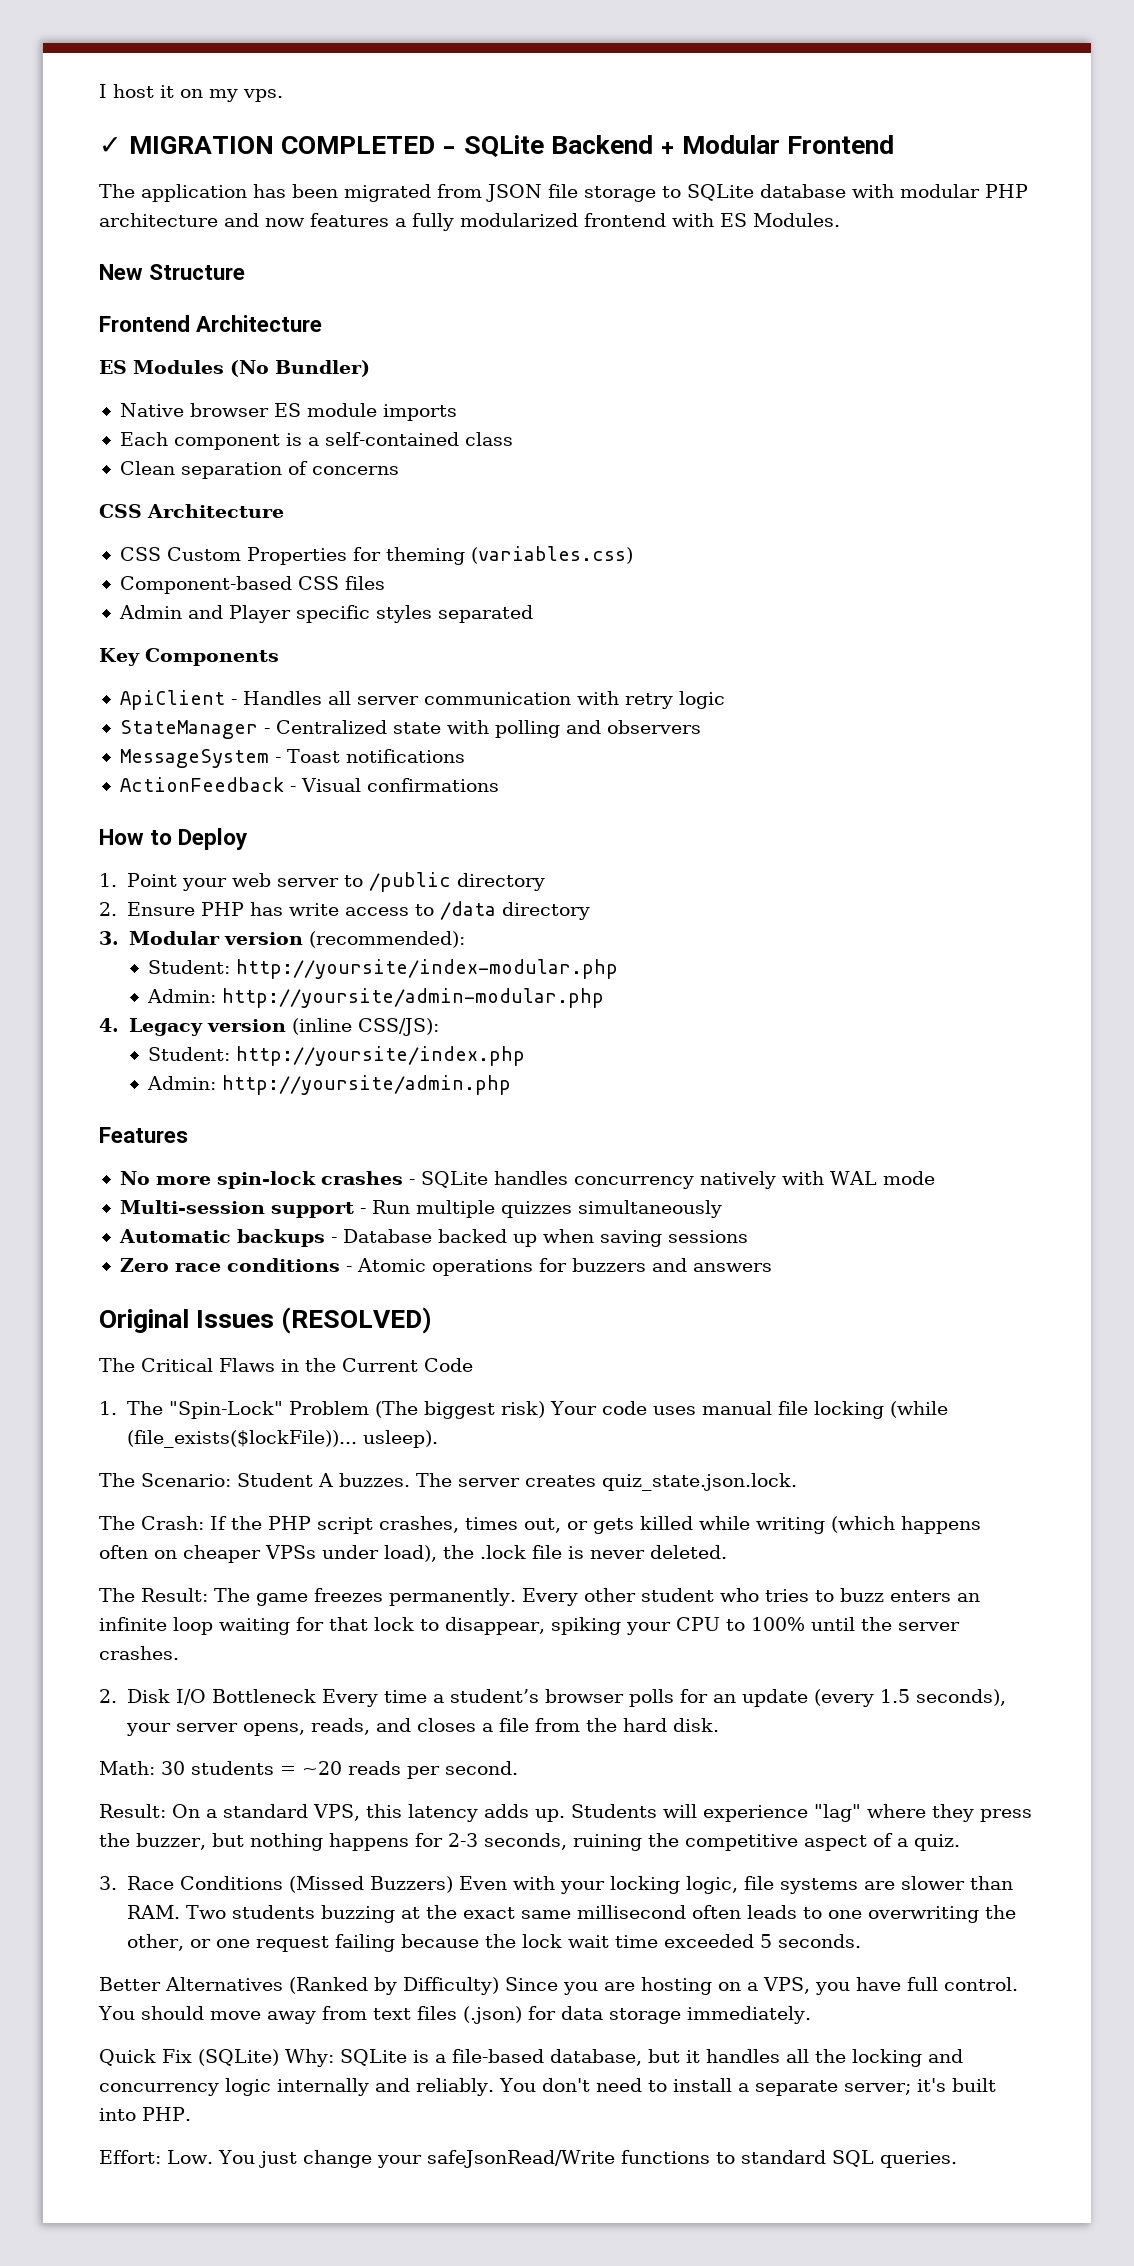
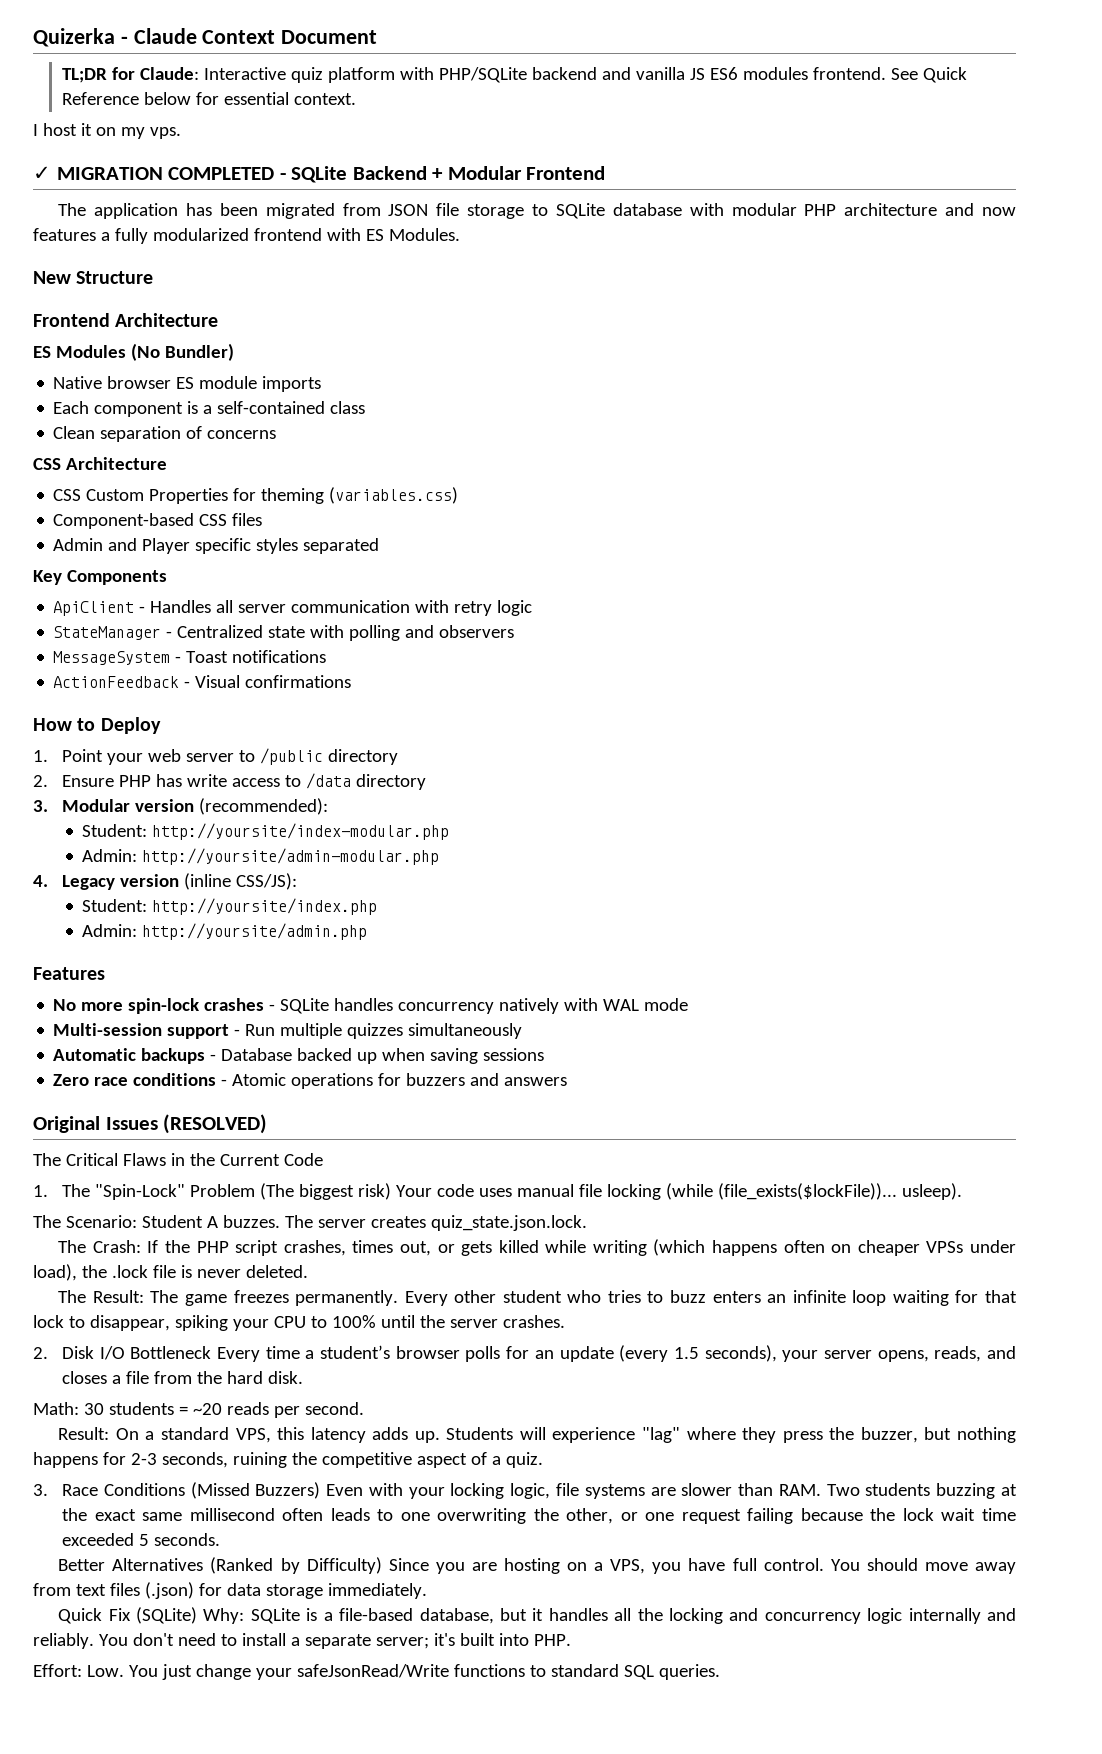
+ Quizerka - Claude Context Document
+ TL;DR for Claude: Interactive quiz platform with PHP/SQLite backend and vanilla JS ES6 modules frontend. See Quick Reference below for essential context.

